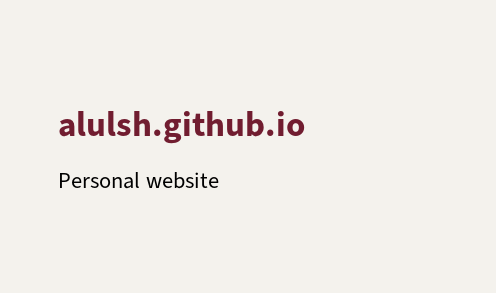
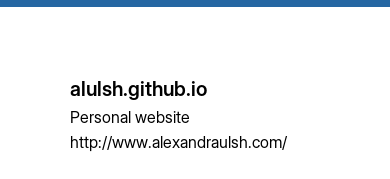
+ http://www.alexandraulsh.com/

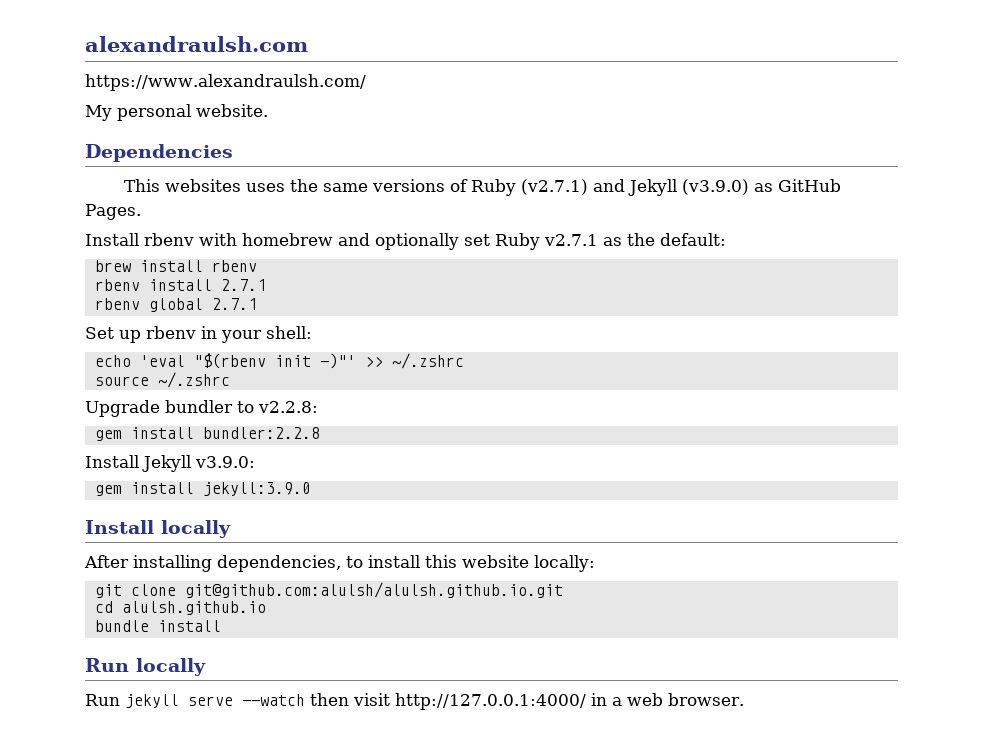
- alulsh.github.io
- Personal website
- http://www.alexandraulsh.com/
+ alexandraulsh.com
+ https://www.alexandraulsh.com/
+ My personal website.
+ Dependencies
+ This websites uses the same versions of Ruby (v2.7.1) and Jekyll (v3.9.0) as GitHub Pages.
+ Install rbenv with homebrew and optionally set Ruby v2.7.1 as the default:
+ brew install rbenv
+ rbenv install 2.7.1
+ rbenv global 2.7.1
+ Set up rbenv in your shell:
+ echo 'eval "$(rbenv init -)"' >> ~/.zshrc
+ source ~/.zshrc
+ Upgrade bundler to v2.2.8:
+ gem install bundler:2.2.8
+ Install Jekyll v3.9.0:
+ gem install jekyll:3.9.0
+ Install locally
+ After installing dependencies, to install this website locally:
+ git clone git@github.com:alulsh/alulsh.github.io.git
+ cd alulsh.github.io
+ bundle install
+ Run locally
+ Run jekyll serve --watch then visit http://127.0.0.1:4000/ in a web browser.

